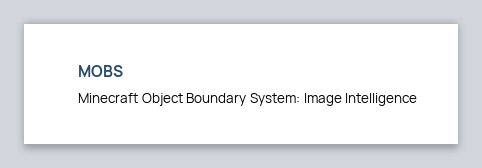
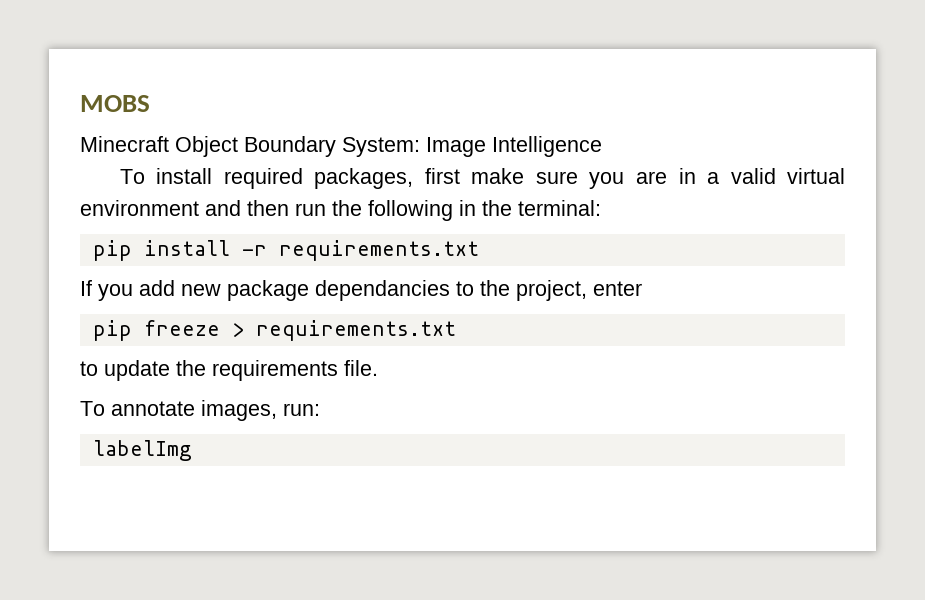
+ To install required packages, first make sure you are in a valid virtual environment and then run the following in the terminal:
+ pip install -r requirements.txt
+ If you add new package dependancies to the project, enter
+ pip freeze > requirements.txt
+ to update the requirements file.
+ To annotate images, run:
+ labelImg

